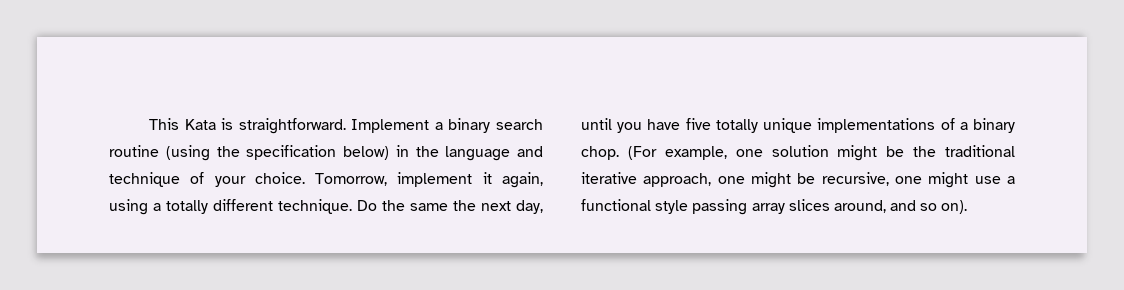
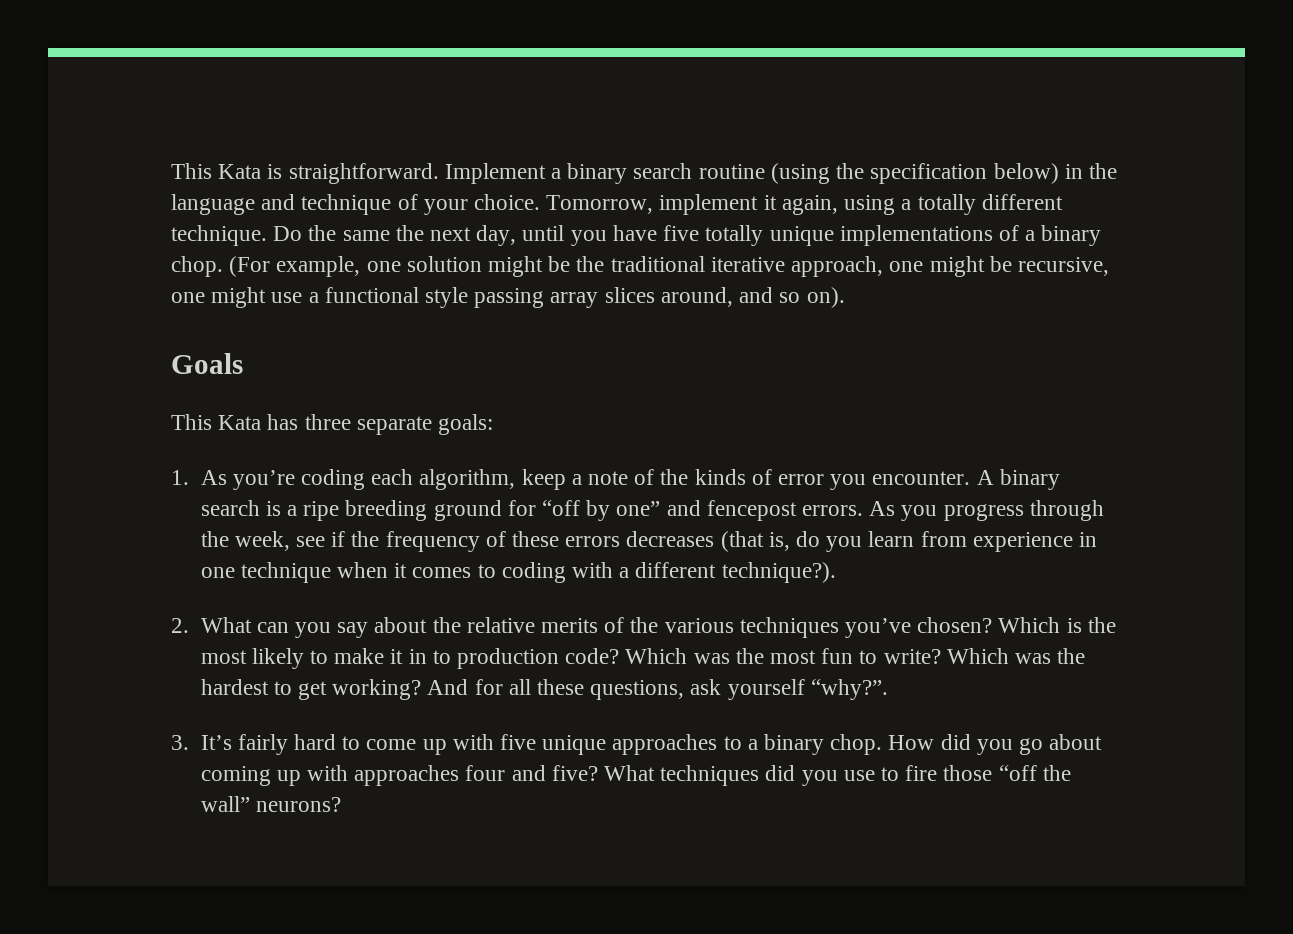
+ Goals
+ This Kata has three separate goals:
+ 1. As you’re coding each algorithm, keep a note of the kinds of error you encounter. A binary search is a ripe breeding ground for “off by one” and fencepost errors. As you progress through the week, see if the frequency of these errors decreases (that is, do you learn from experience in one technique when it comes to coding with a different technique?).
+ 2. What can you say about the relative merits of the various techniques you’ve chosen? Which is the most likely to make it in to production code? Which was the most fun to write? Which was the hardest to get working? And for all these questions, ask yourself “why?”.
+ 3. It’s fairly hard to come up with five unique approaches to a binary chop. How did you go about coming up with approaches four and five? What techniques did you use to fire those “off the wall” neurons?

